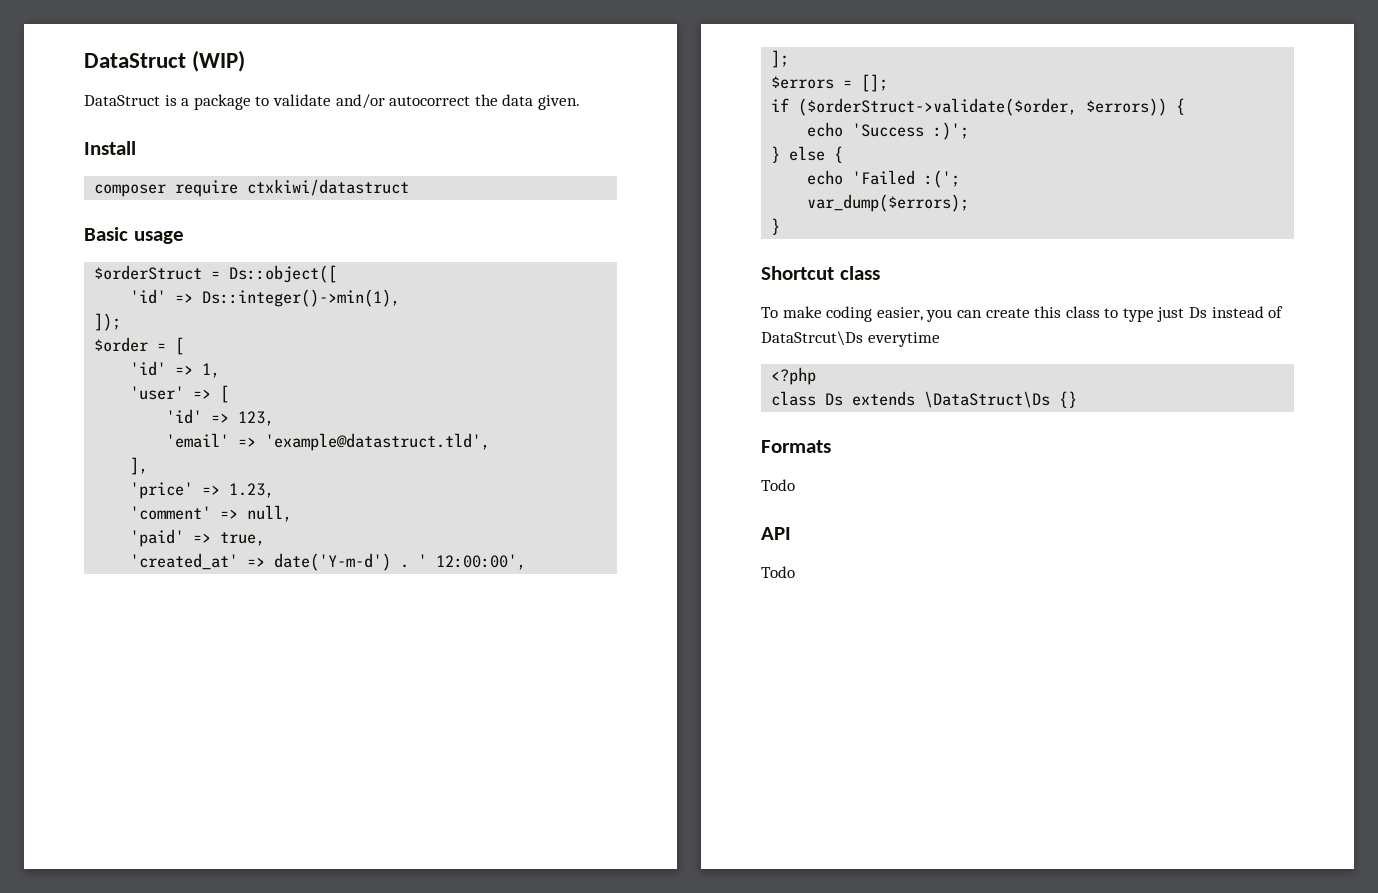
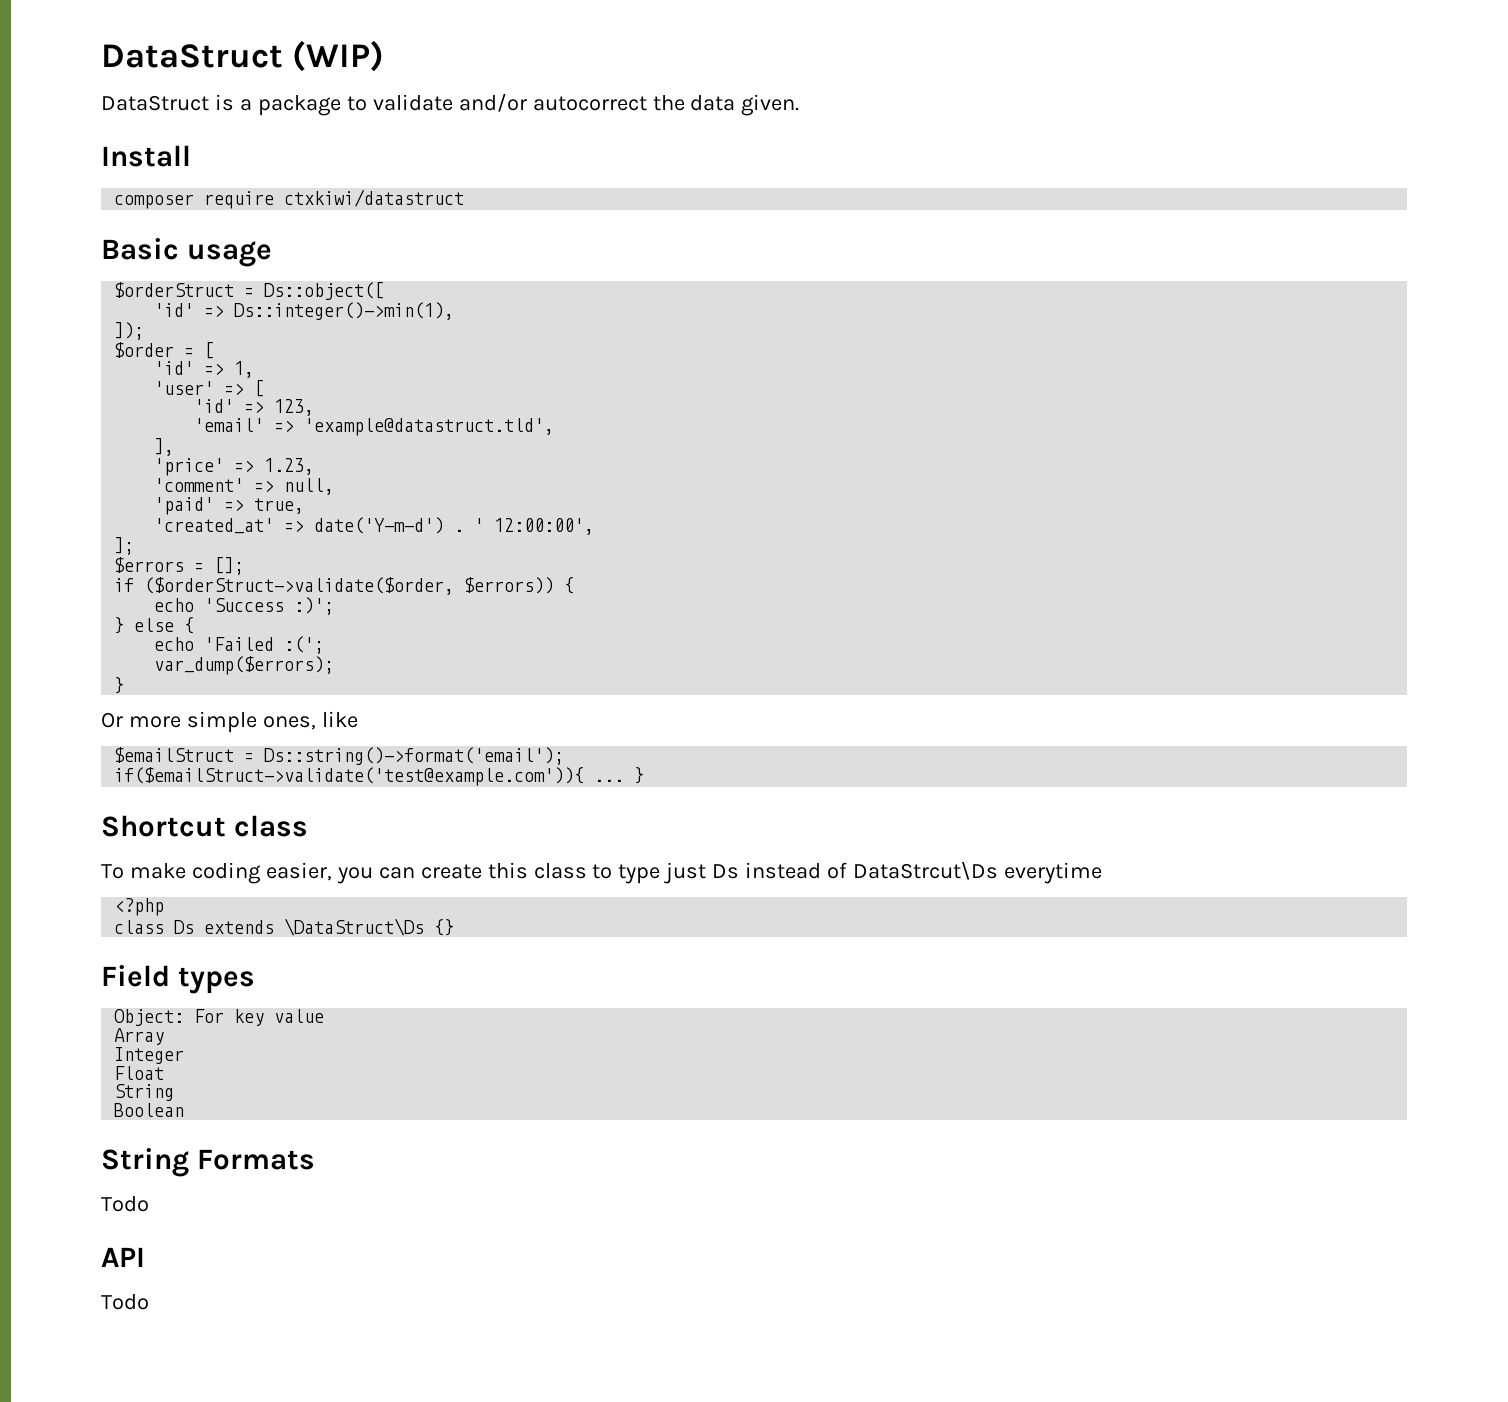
+ Or more simple ones, like
+ $emailStruct = Ds::string()->format('email');
+ if($emailStruct->validate('test@example.com')){ ... }
- Formats
+ Field types
+ Object: For key value
+ Array
+ Integer
+ Float
+ String
+ Boolean
+ String Formats

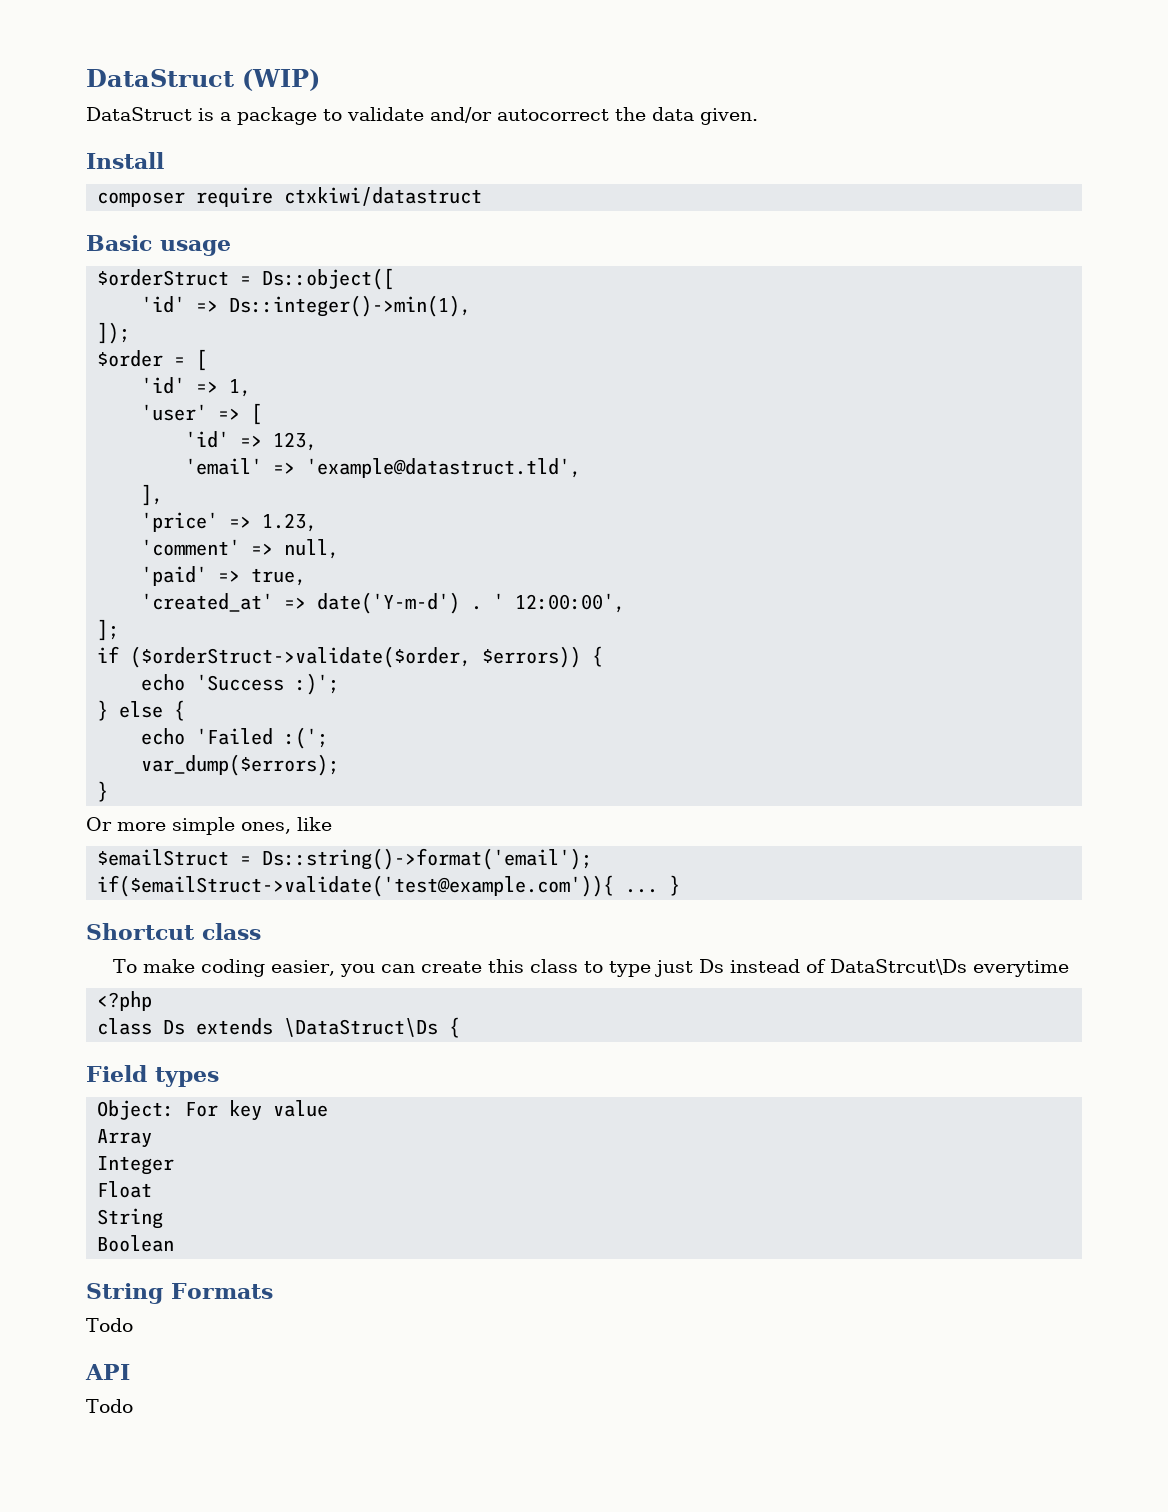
- $errors = [];
- class Ds extends \DataStruct\Ds {}
+ class Ds extends \DataStruct\Ds {

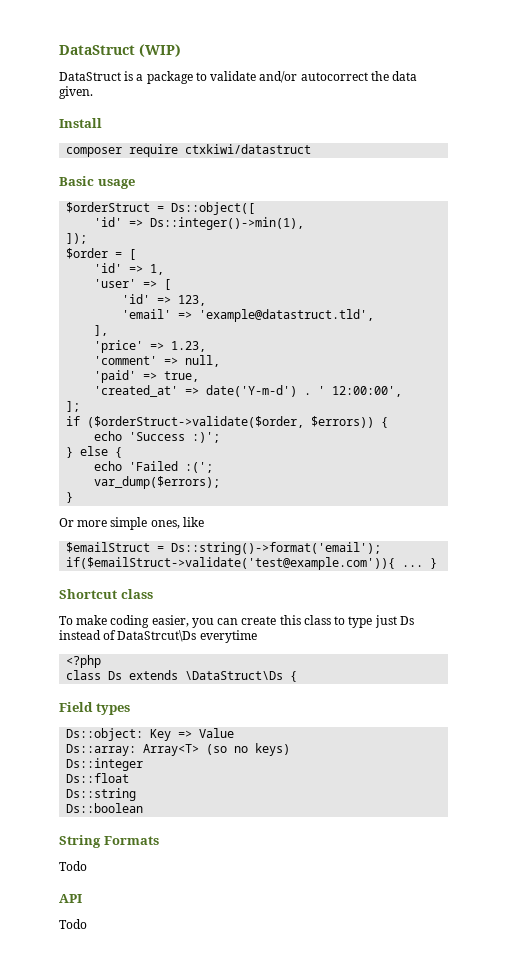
- Object: For key value
- Array
- Integer
- Float
- String
- Boolean
+ Ds::object: Key => Value
+ Ds::array: Array<T> (so no keys)
+ Ds::integer
+ Ds::float
+ Ds::string
+ Ds::boolean

